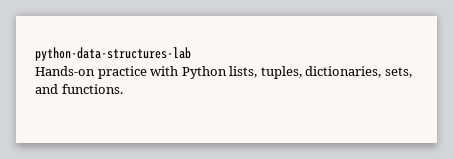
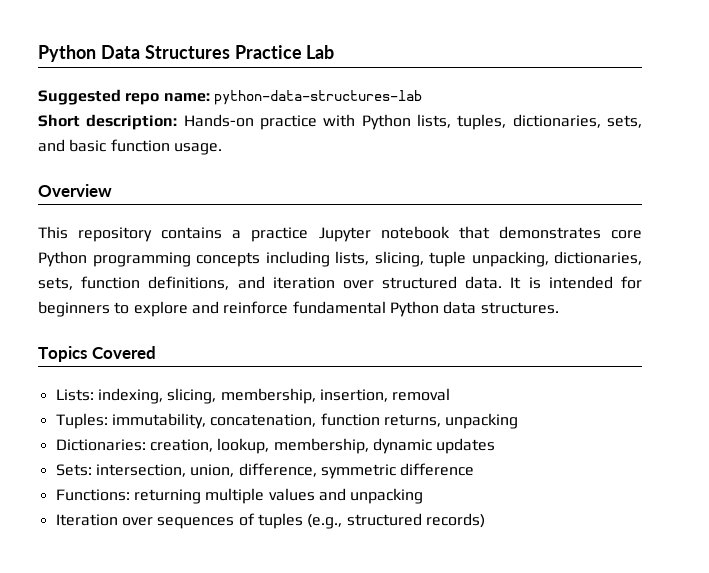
- python-data-structures-lab
+ Python Data Structures Practice Lab
+ Suggested repo name: python-data-structures-lab
- Hands-on practice with Python lists, tuples, dictionaries, sets, and functions.
+ Short description: Hands-on practice with Python lists, tuples, dictionaries, sets, and basic function usage.
+ Overview
+ This repository contains a practice Jupyter notebook that demonstrates core Python programming concepts including lists, slicing, tuple unpacking, dictionaries, sets, function definitions, and iteration over structured data. It is intended for beginners to explore and reinforce fundamental Python data structures.
+ Topics Covered
+ Lists: indexing, slicing, membership, insertion, removal
+ Tuples: immutability, concatenation, function returns, unpacking
+ Dictionaries: creation, lookup, membership, dynamic updates
+ Sets: intersection, union, difference, symmetric difference
+ Functions: returning multiple values and unpacking
+ Iteration over sequences of tuples (e.g., structured records)

